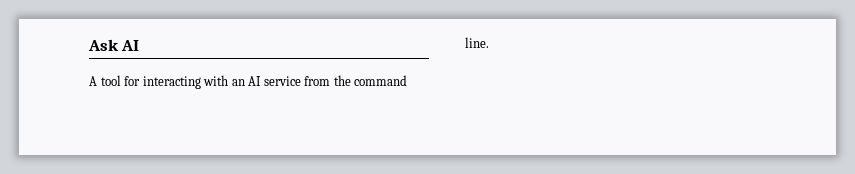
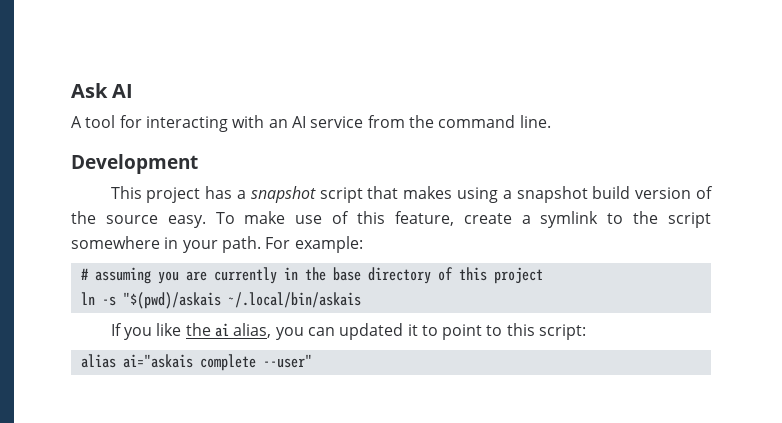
+ Development
+ This project has a snapshot script that makes using a snapshot build version of the source easy. To make use of this feature, create a symlink to the script somewhere in your path. For example:
+ # assuming you are currently in the base directory of this project
+ ln -s "$(pwd)/askais ~/.local/bin/askais
+ If you like the ai alias, you can updated it to point to this script:
+ alias ai="askais complete --user"

